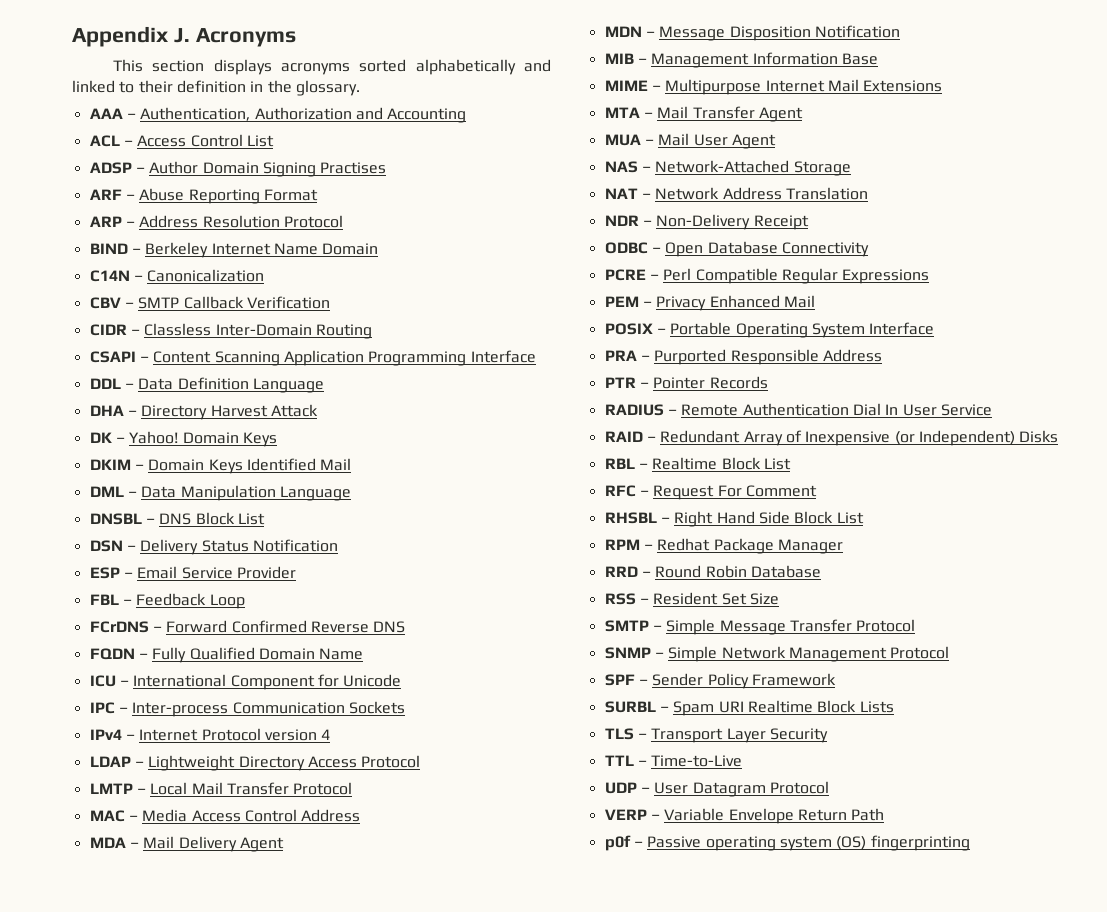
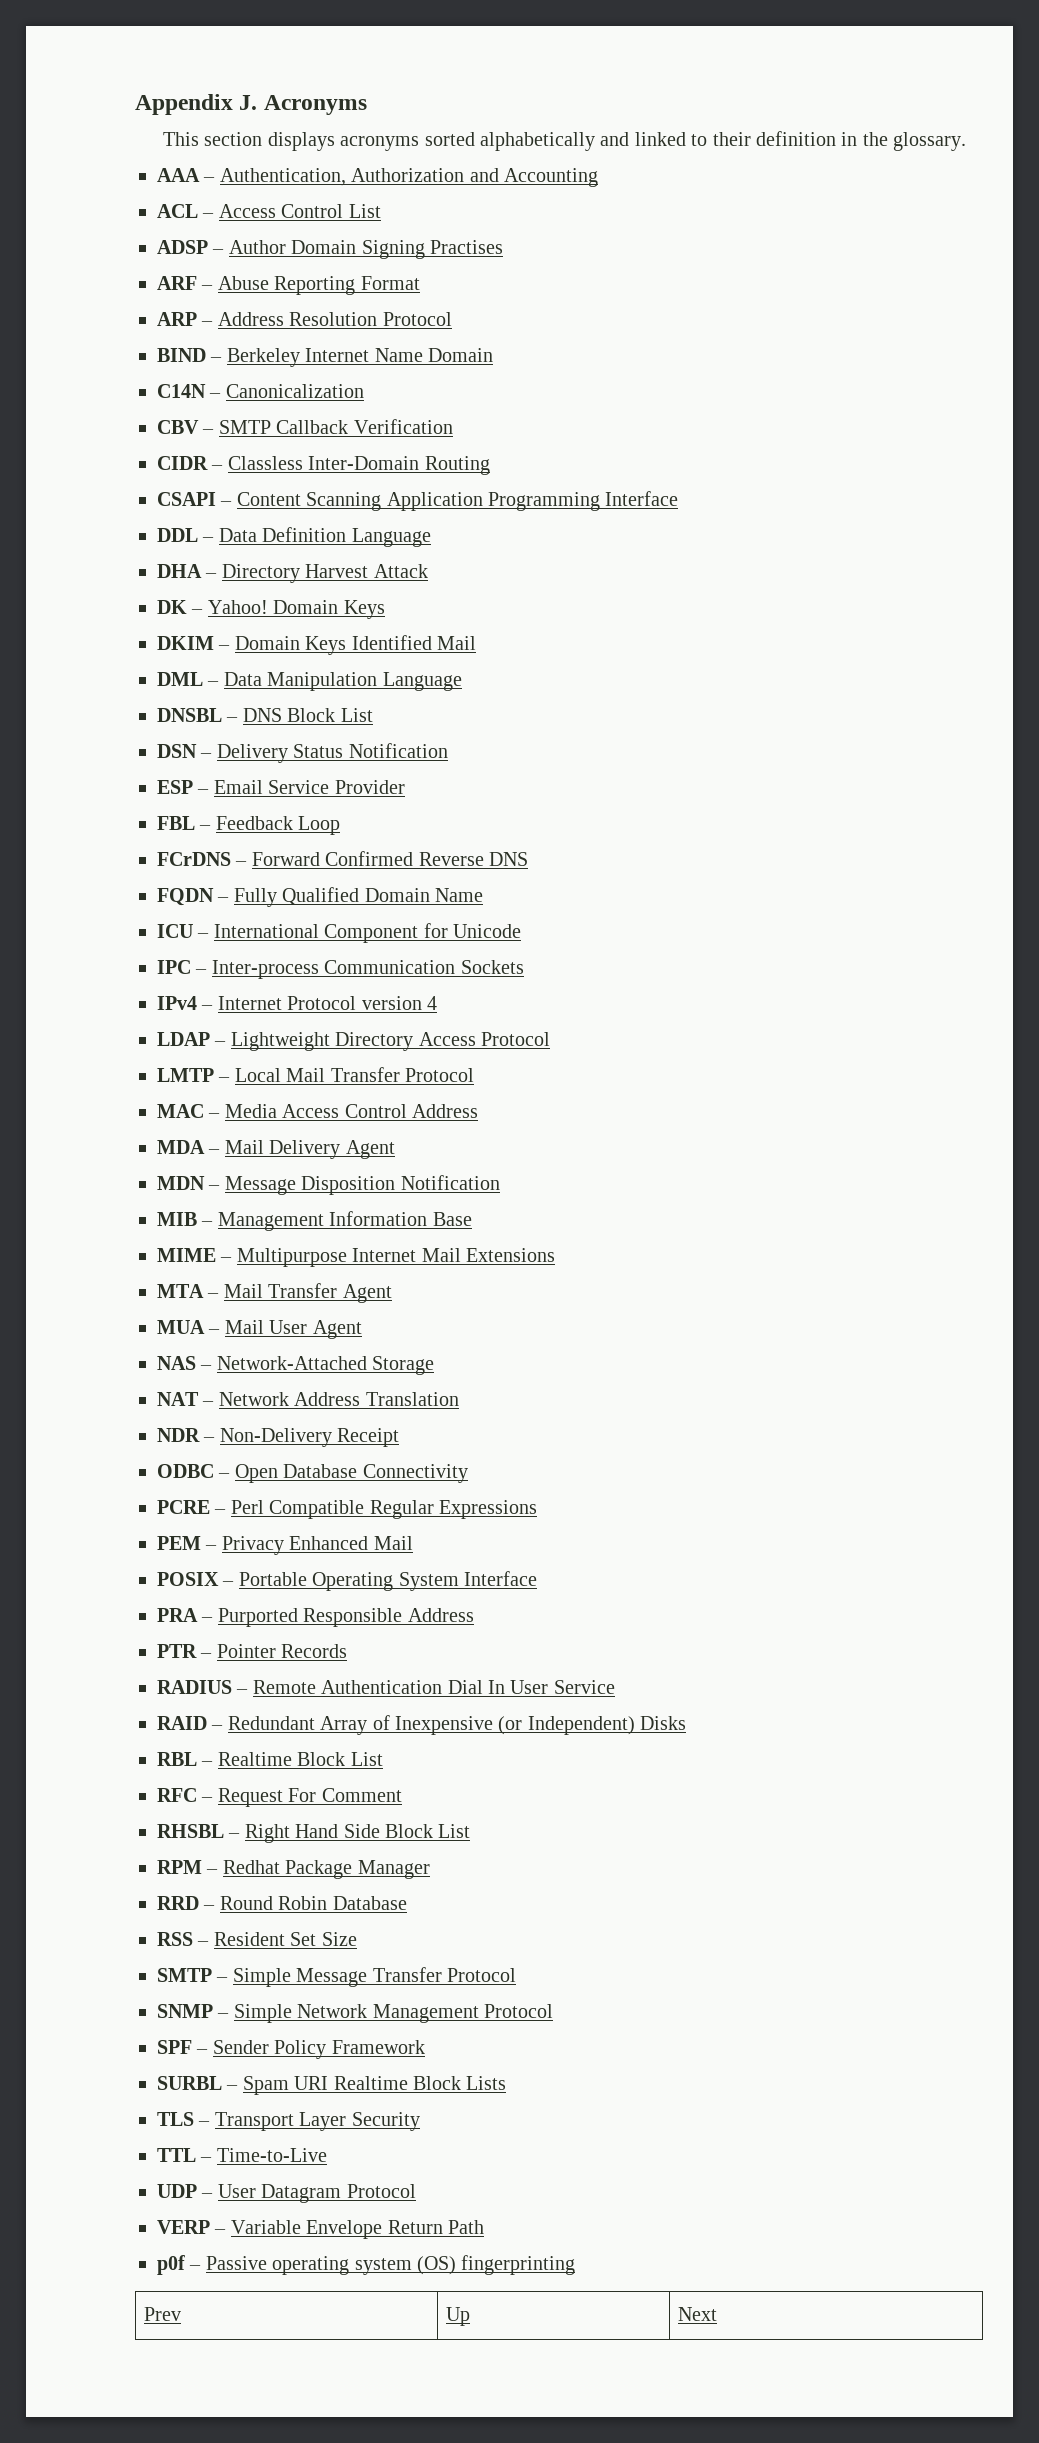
+ Prev | Up | Next

